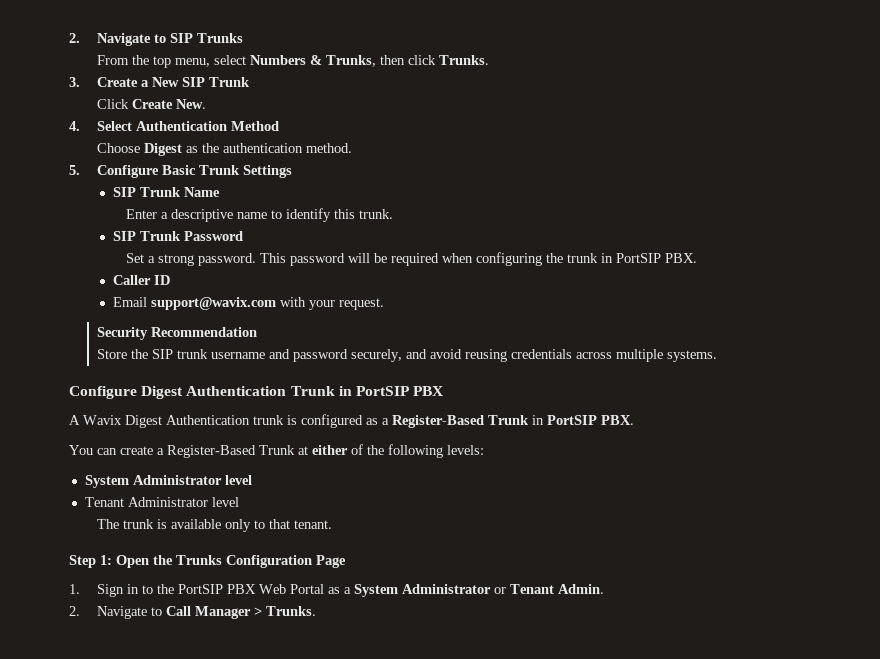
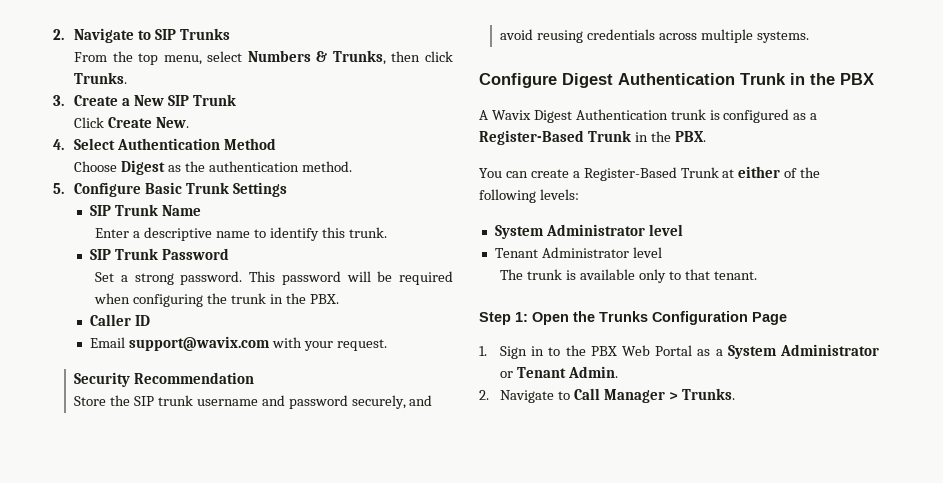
- This password will be required when configuring the trunk in PortSIP PBX.
+ This password will be required when configuring the trunk in the PBX.
- Configure Digest Authentication Trunk in PortSIP PBX
+ Configure Digest Authentication Trunk in the PBX
- A Wavix Digest Authentication trunk is configured as a Register-Based Trunk in PortSIP PBX.
+ A Wavix Digest Authentication trunk is configured as a Register-Based Trunk in the PBX.
- 1. Sign in to the PortSIP PBX Web Portal as a System Administrator or Tenant Admin.
+ 1. Sign in to the PBX Web Portal as a System Administrator or Tenant Admin.

